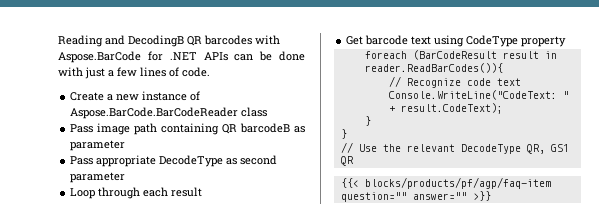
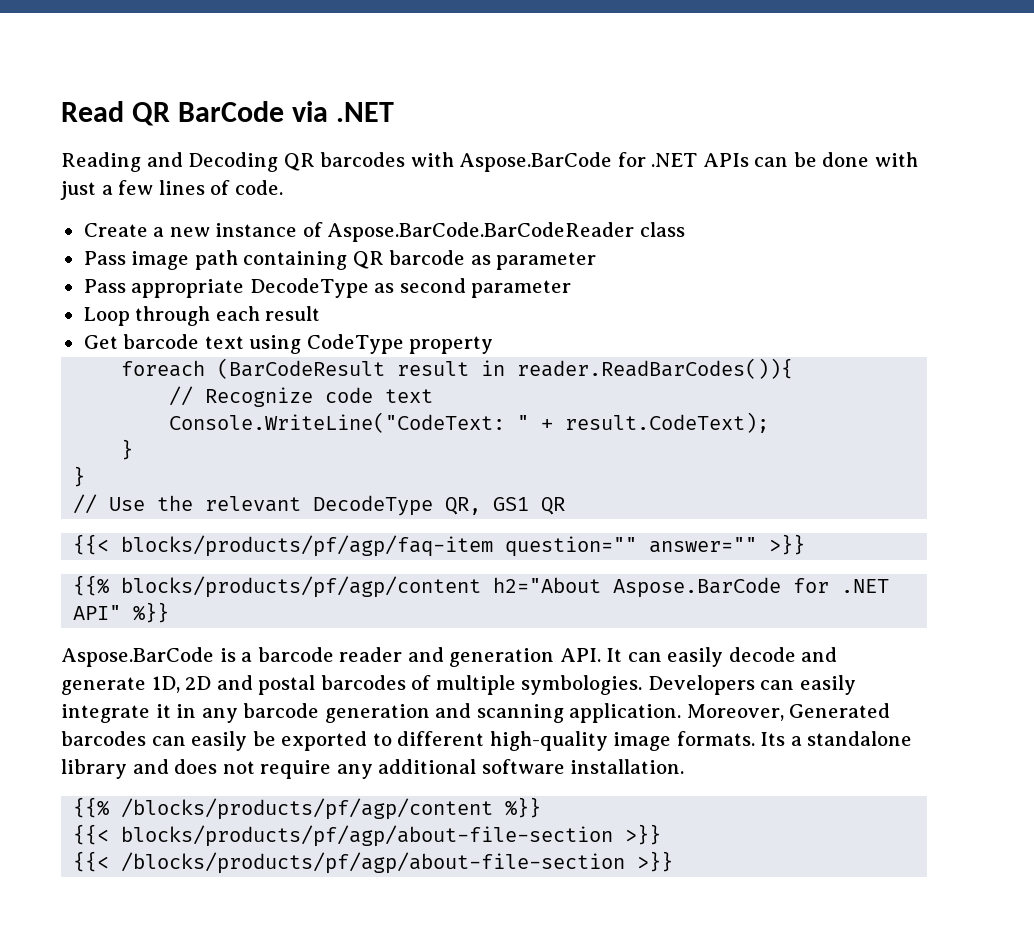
+ Read QR BarCode via .NET
- Reading and DecodingВ QR barcodes with Aspose.BarCode for .NET APIs can be done with just a few lines of code.
+ Reading and Decoding QR barcodes with Aspose.BarCode for .NET APIs can be done with just a few lines of code.
- Pass image path containing QR barcodeВ as parameter
+ Pass image path containing QR barcode as parameter
+ {{% blocks/products/pf/agp/content h2="About Aspose.BarCode for .NET API" %}}
+ Aspose.BarCode is a barcode reader and generation API. It can easily decode and generate 1D, 2D and postal barcodes of multiple symbologies. Developers can easily integrate it in any barcode generation and scanning application. Moreover, Generated barcodes can easily be exported to different high-quality image formats. Its a standalone library and does not require any additional software installation.
+ {{% /blocks/products/pf/agp/content %}}
+ {{< blocks/products/pf/agp/about-file-section >}}
+ {{< /blocks/products/pf/agp/about-file-section >}}

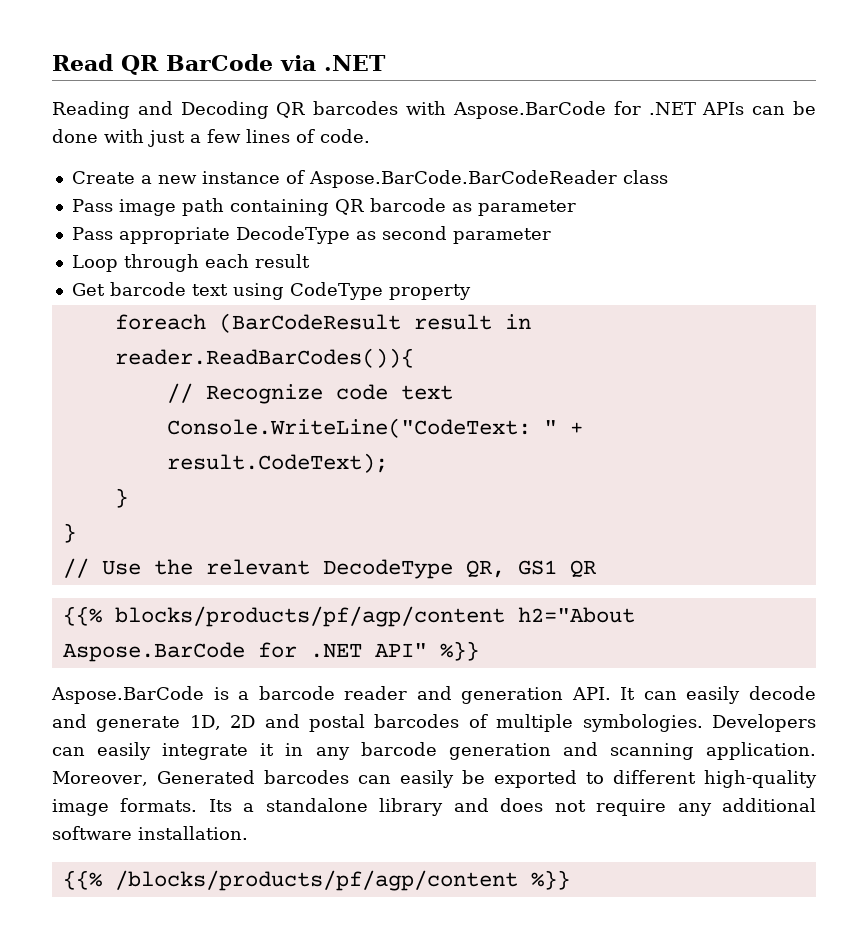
- {{< blocks/products/pf/agp/faq-item question="" answer="" >}}
- {{< blocks/products/pf/agp/about-file-section >}}
- {{< /blocks/products/pf/agp/about-file-section >}}

